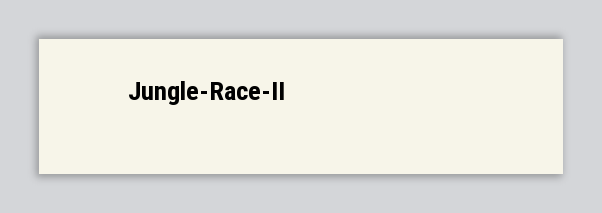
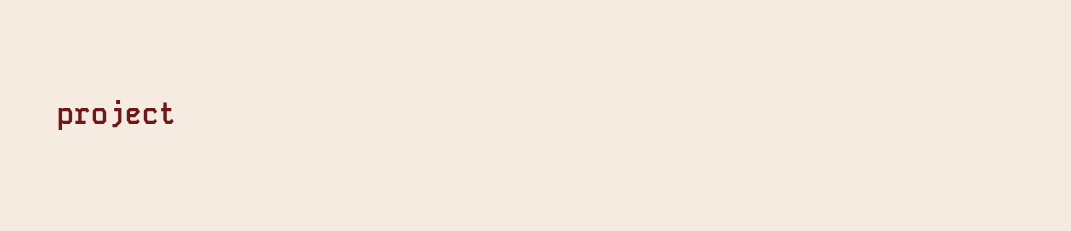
- Jungle-Race-II
+ project

